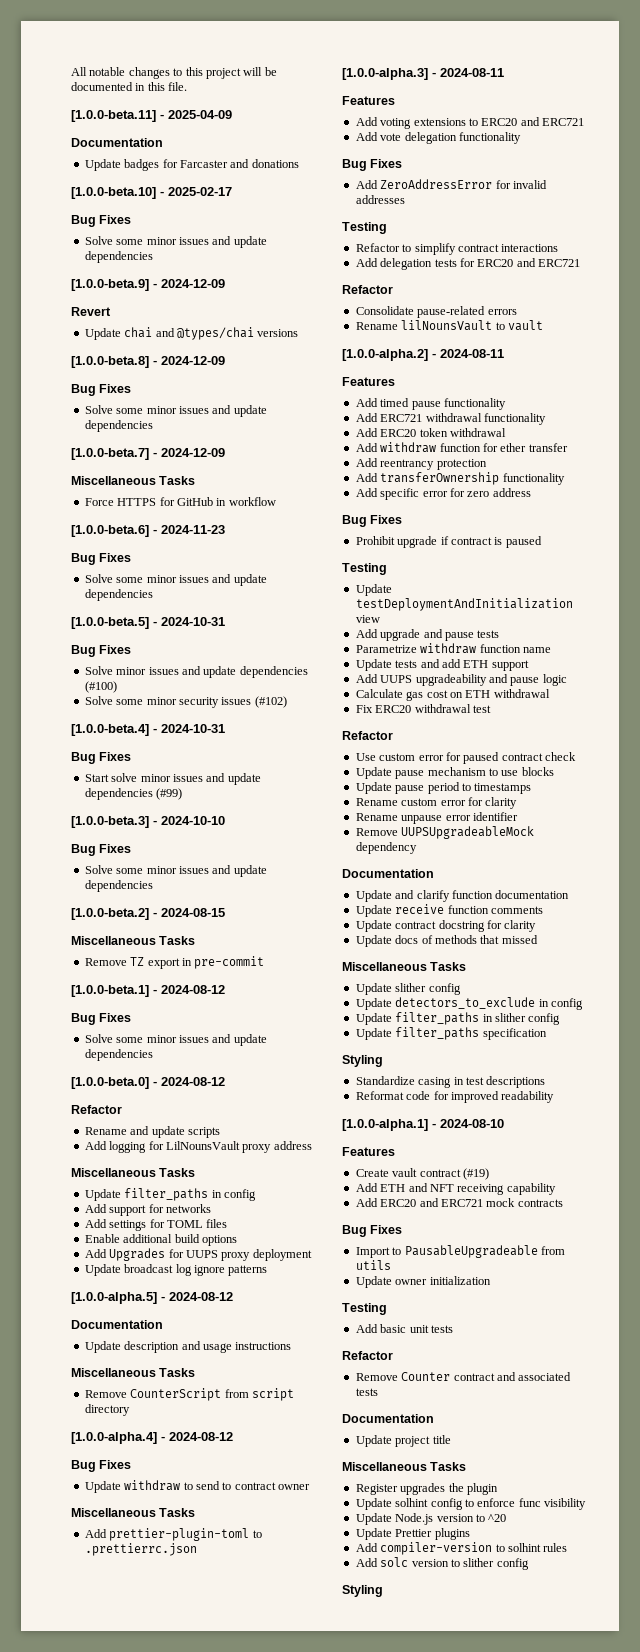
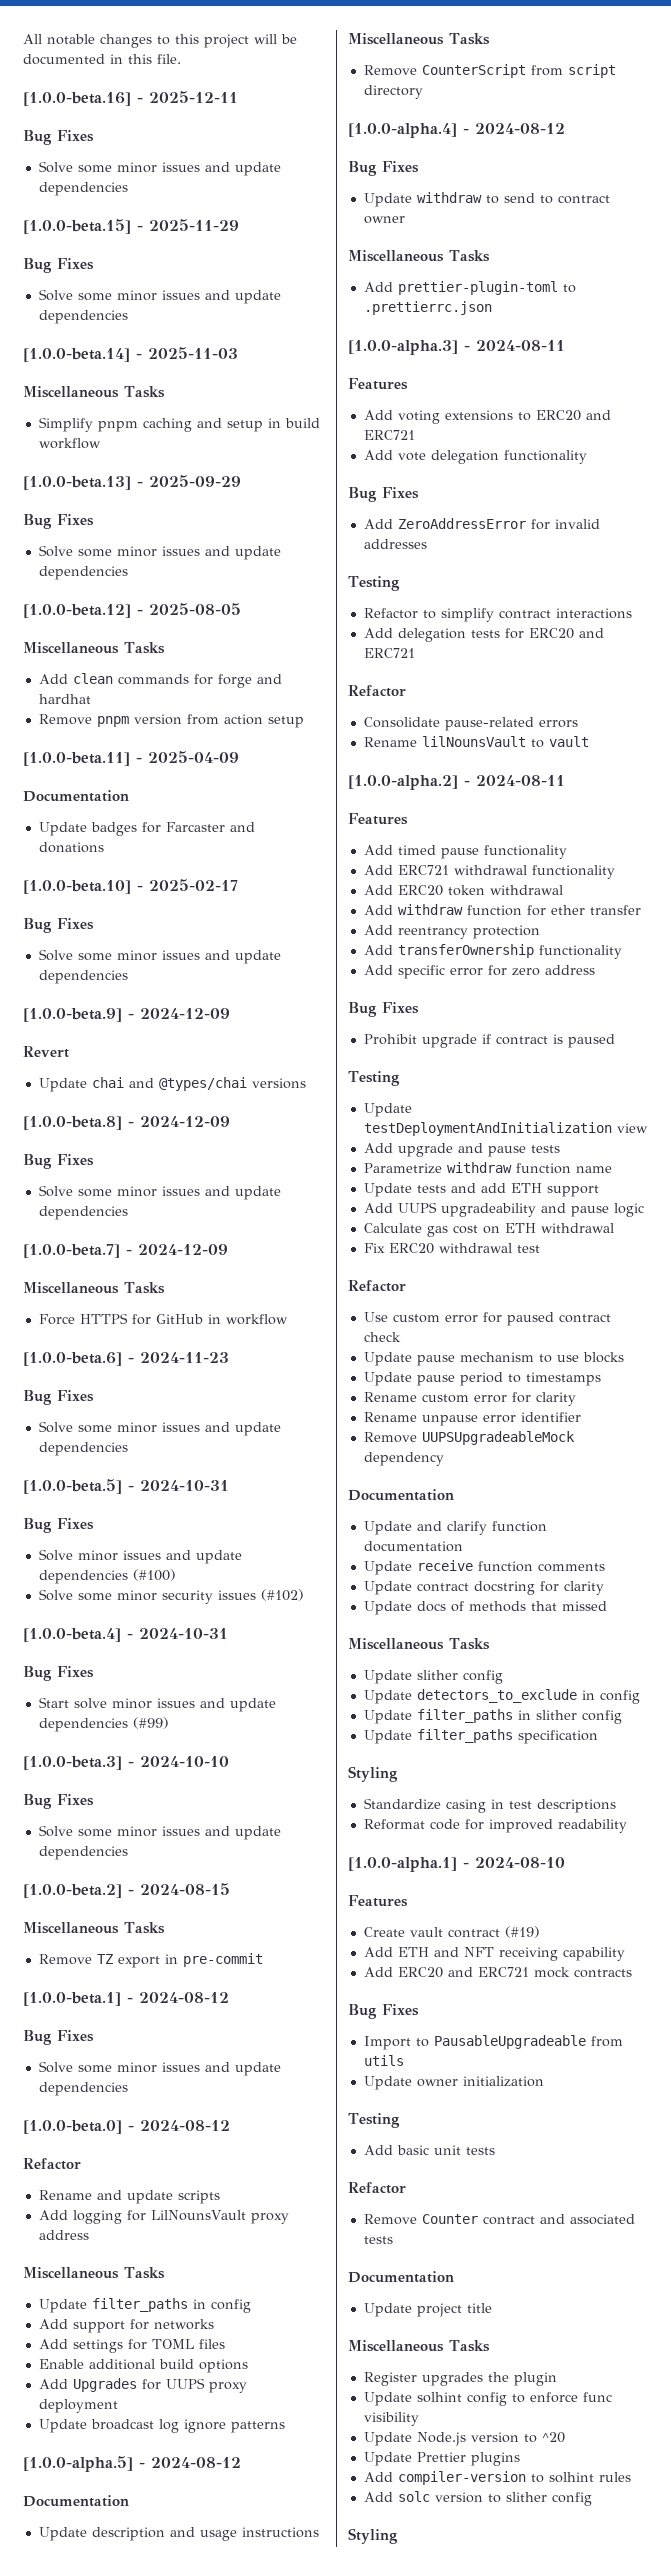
+ [1.0.0-beta.16] - 2025-12-11
+ Bug Fixes
+ Solve some minor issues and update dependencies
+ [1.0.0-beta.15] - 2025-11-29
+ Bug Fixes
+ Solve some minor issues and update dependencies
+ [1.0.0-beta.14] - 2025-11-03
+ Miscellaneous Tasks
+ Simplify pnpm caching and setup in build workflow
+ [1.0.0-beta.13] - 2025-09-29
+ Bug Fixes
+ Solve some minor issues and update dependencies
+ [1.0.0-beta.12] - 2025-08-05
+ Miscellaneous Tasks
+ Add clean commands for forge and hardhat
+ Remove pnpm version from action setup

